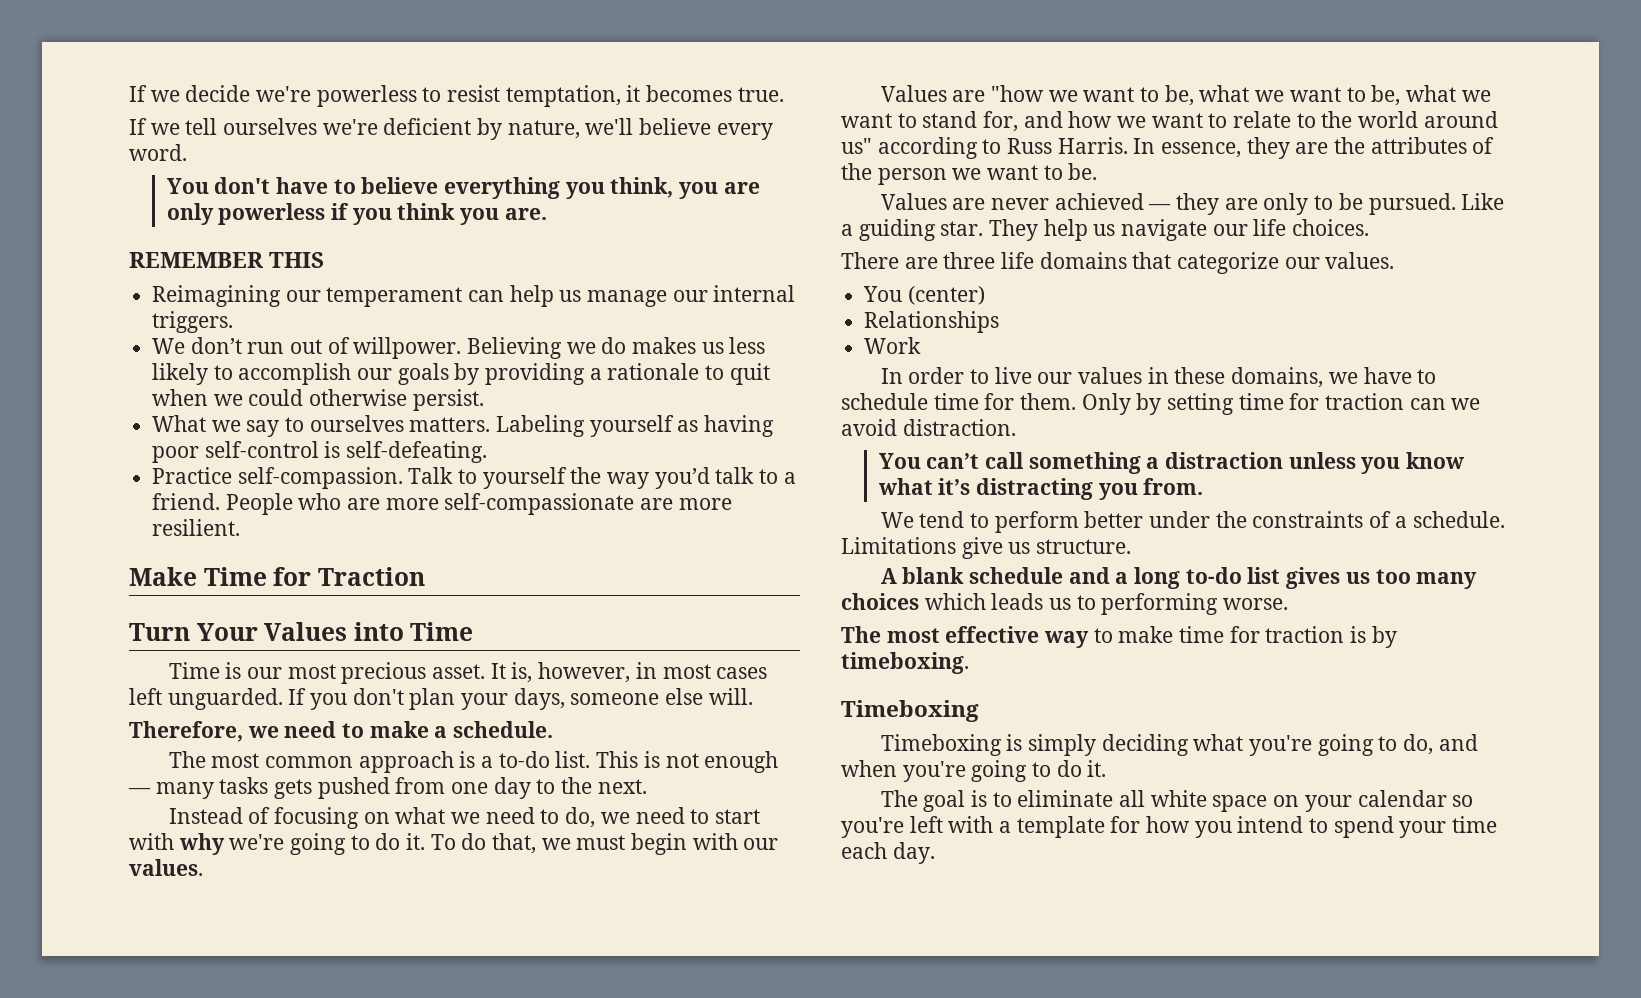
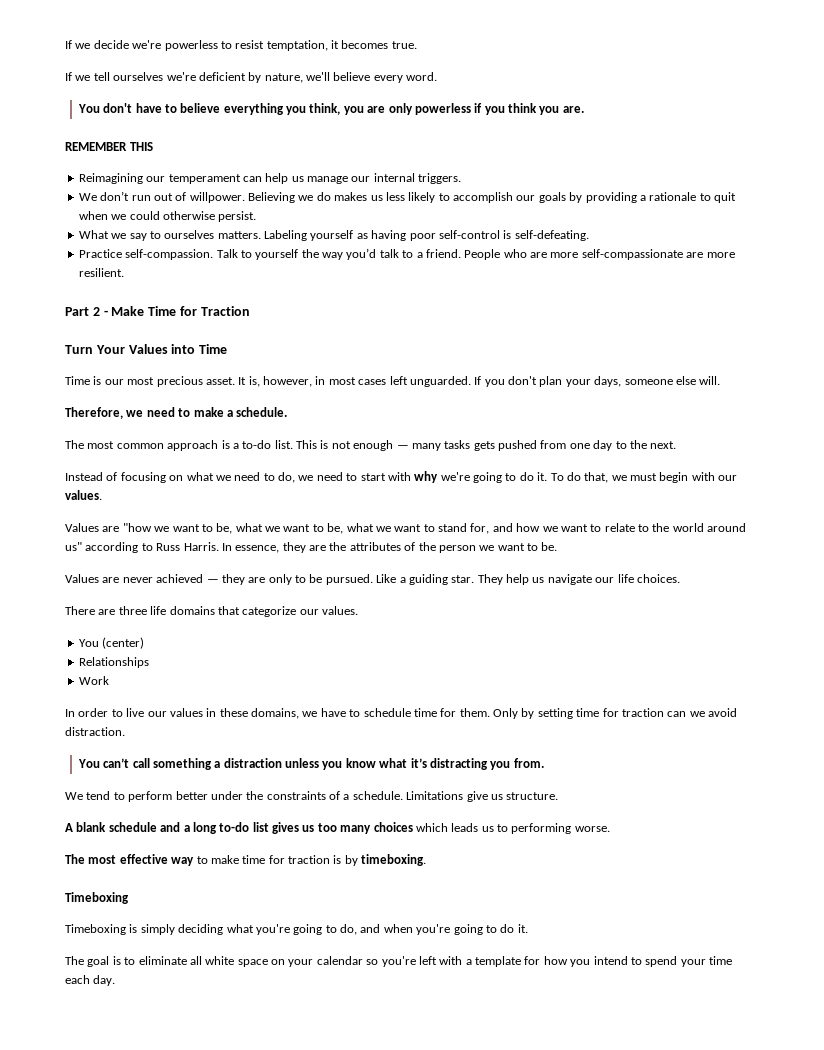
- Make Time for Traction
+ Part 2 - Make Time for Traction

